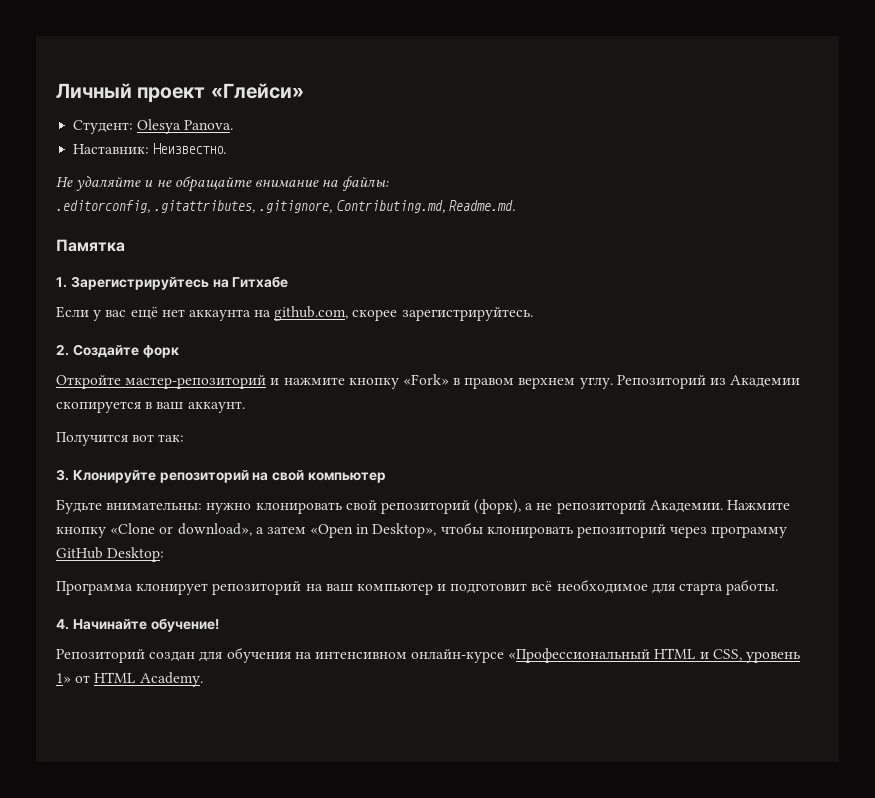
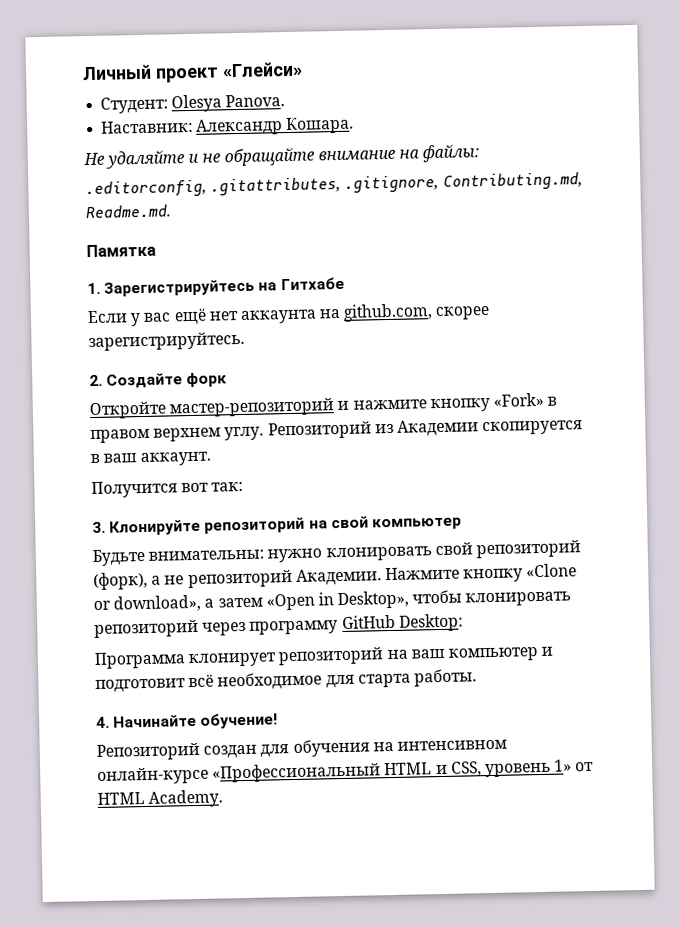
- Наставник: Неизвестно.
+ Наставник: Александр Кошара.

